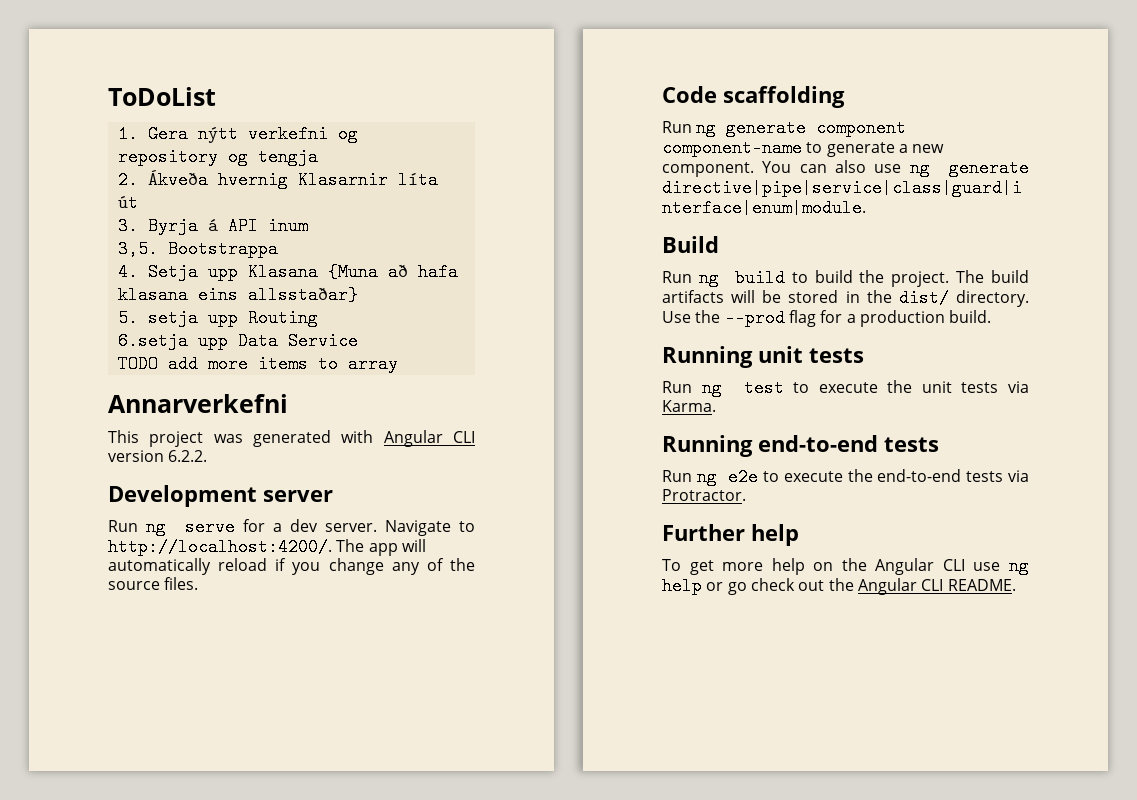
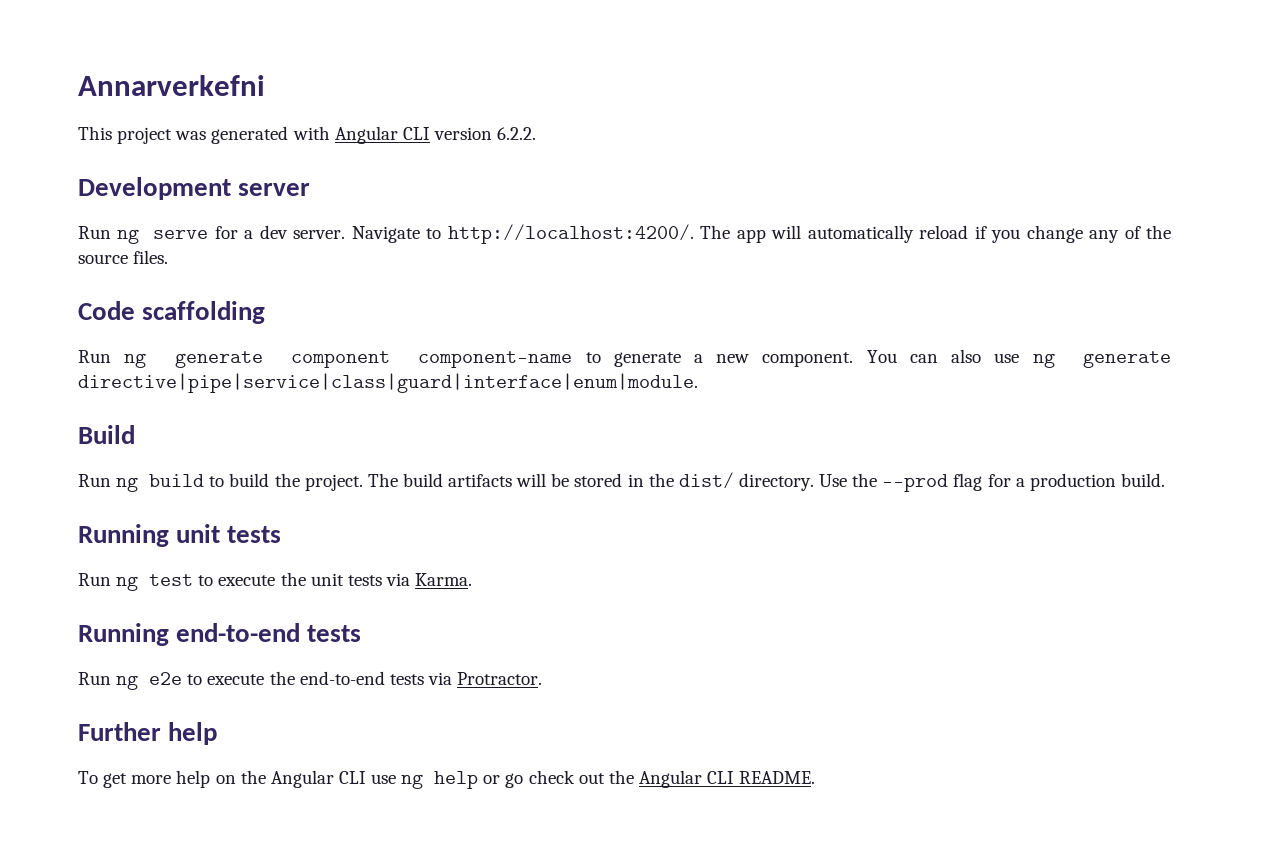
- ToDoList
- 1. Gera nýtt verkefni og repository og tengja
- 2. Ákveða hvernig Klasarnir líta út
- 3. Byrja á API inum
- 3,5. Bootstrappa
- 4. Setja upp Klasana {Muna að hafa klasana eins allsstaðar}
- 5. setja upp Routing
- 6.setja upp Data Service
- TODO add more items to array

